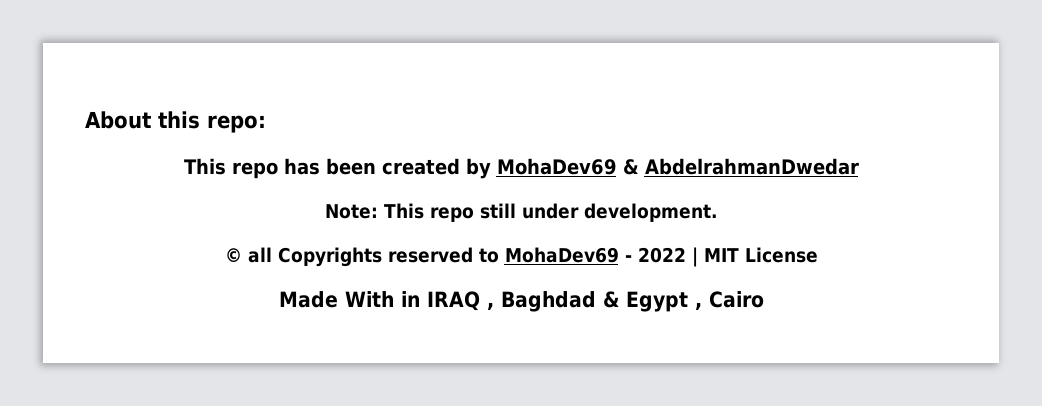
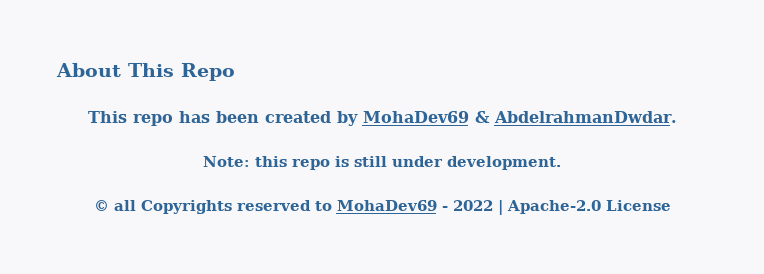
- About this repo:
+ About This Repo
- This repo has been created by MohaDev69 & AbdelrahmanDwedar
+ This repo has been created by MohaDev69 & AbdelrahmanDwdar.
- Note: This repo still under development.
+ Note: this repo is still under development.
- © all Copyrights reserved to MohaDev69 - 2022 | MIT License
+ © all Copyrights reserved to MohaDev69 - 2022 | Apache-2.0 License
- Made With in IRAQ , Baghdad & Egypt , Cairo

